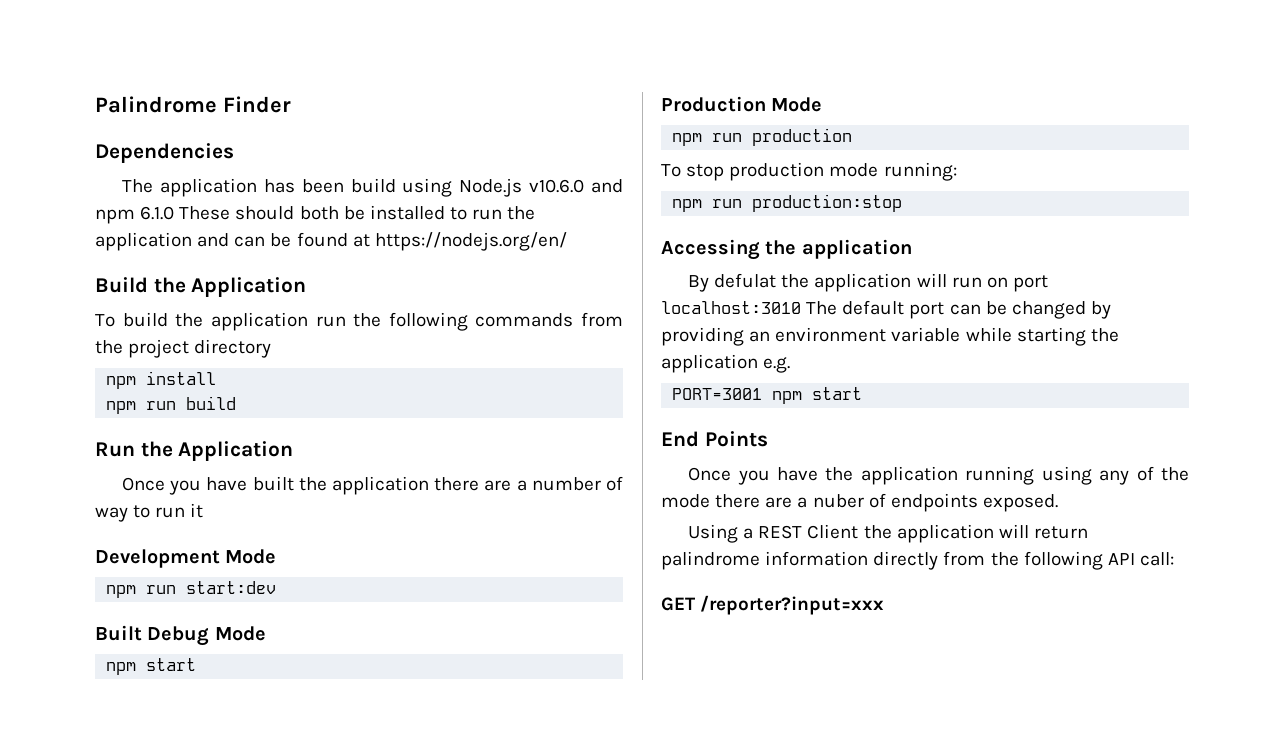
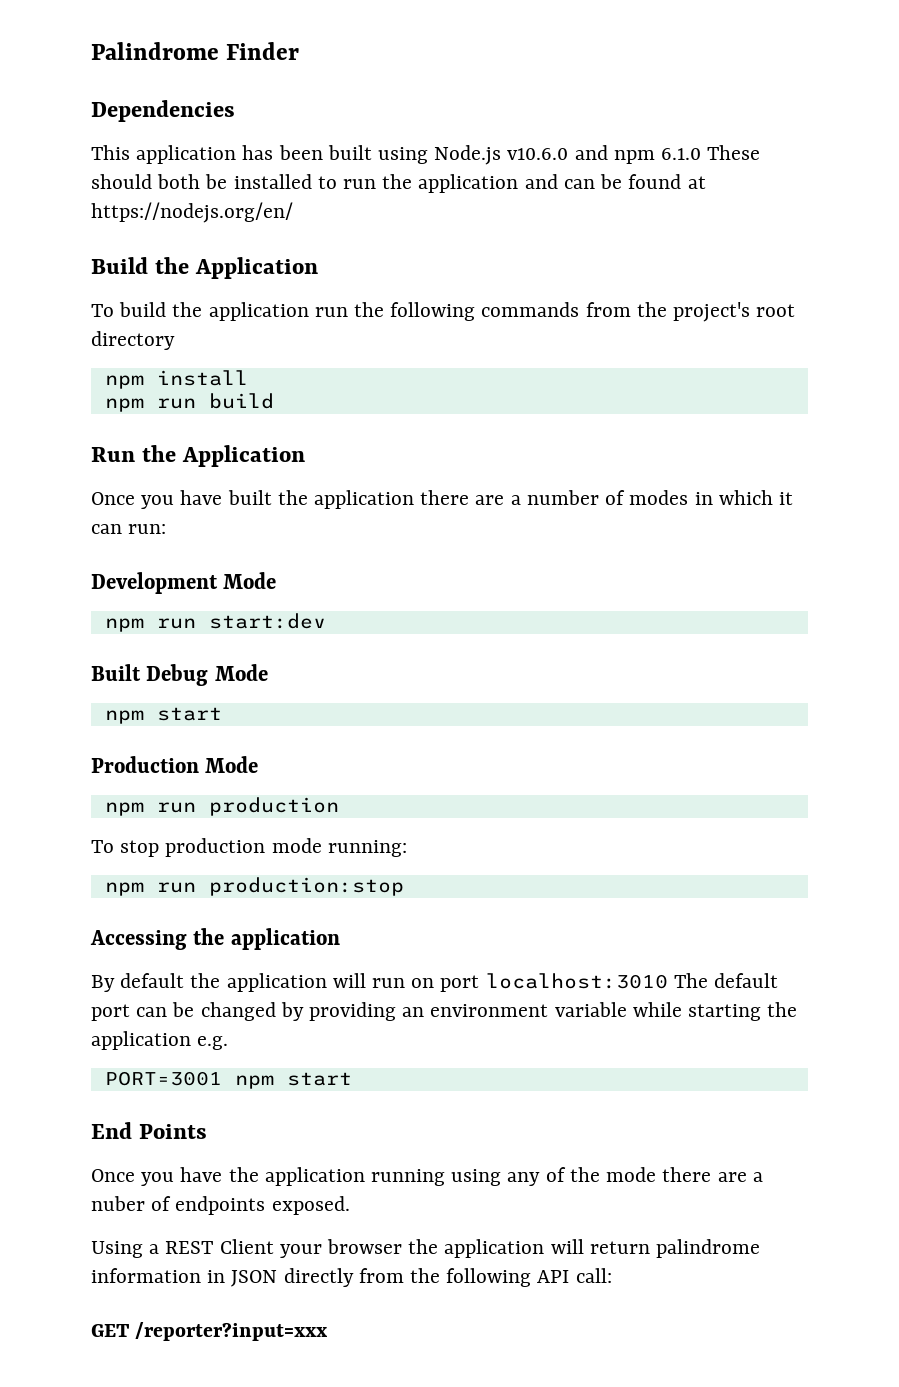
- The application has been build using Node.js v10.6.0 and npm 6.1.0 These should both be installed to run the application and can be found at https://nodejs.org/en/
+ This application has been built using Node.js v10.6.0 and npm 6.1.0 These should both be installed to run the application and can be found at https://nodejs.org/en/
- To build the application run the following commands from the project directory
+ To build the application run the following commands from the project's root directory
- Once you have built the application there are a number of way to run it
+ Once you have built the application there are a number of modes in which it can run:
- By defulat the application will run on port localhost:3010 The default port can be changed by providing an environment variable while starting the application e.g.
+ By default the application will run on port localhost:3010 The default port can be changed by providing an environment variable while starting the application e.g.
- Using a REST Client the application will return palindrome information directly from the following API call:
+ Using a REST Client your browser the application will return palindrome information in JSON directly from the following API call:

